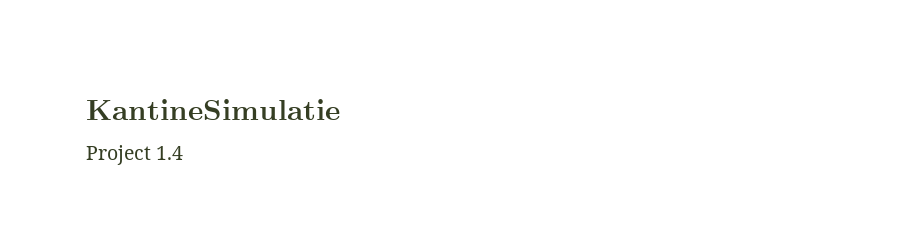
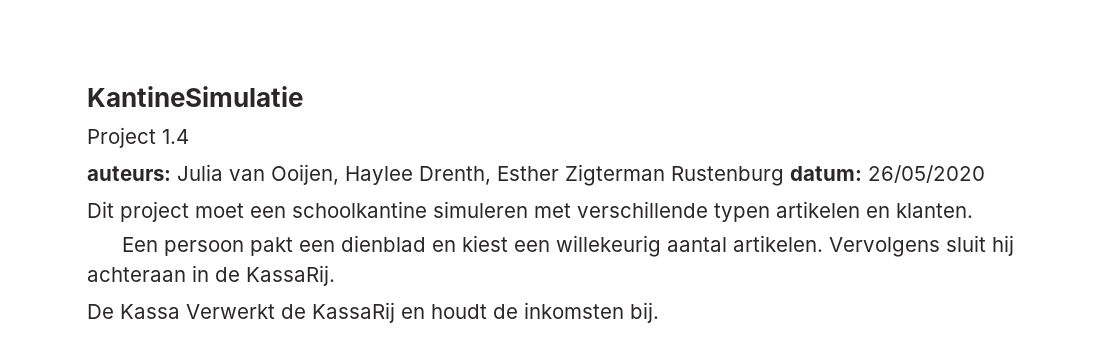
+ auteurs: Julia van Ooijen, Haylee Drenth, Esther Zigterman Rustenburg datum: 26/05/2020
+ Dit project moet een schoolkantine simuleren met verschillende typen artikelen en klanten.
+ Een persoon pakt een dienblad en kiest een willekeurig aantal artikelen. Vervolgens sluit hij achteraan in de KassaRij.
+ De Kassa Verwerkt de KassaRij en houdt de inkomsten bij.

